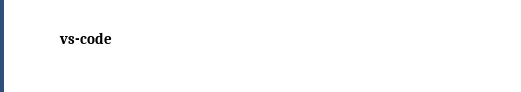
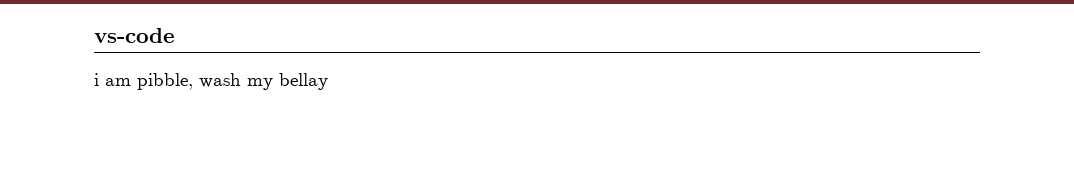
+ i am pibble, wash my bellay

